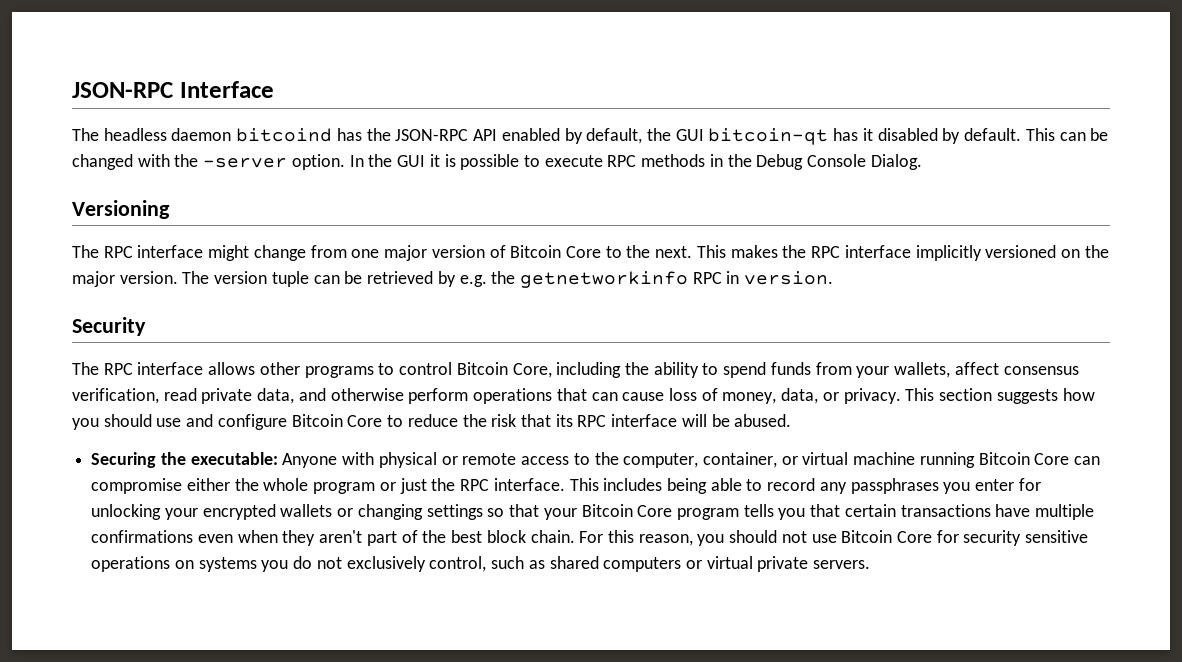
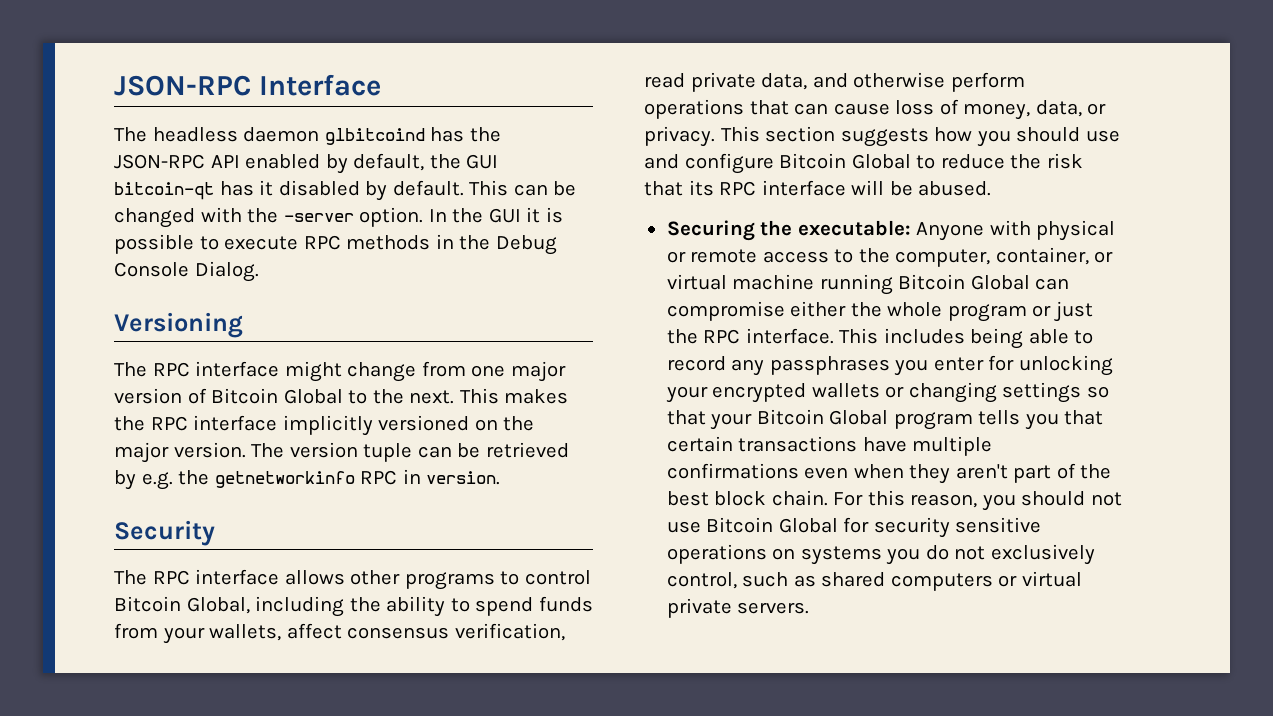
- The headless daemon bitcoind has the JSON-RPC API enabled by default, the GUI bitcoin-qt has it disabled by default.
+ The headless daemon glbitcoind has the JSON-RPC API enabled by default, the GUI bitcoin-qt has it disabled by default.
- The RPC interface might change from one major version of Bitcoin Core to the next.
+ The RPC interface might change from one major version of Bitcoin Global to the next.
- The RPC interface allows other programs to control Bitcoin Core, including the ability to spend funds from your wallets, affect consensus verification, read private data, and otherwise perform operations that can cause loss of money, data, or privacy.
+ The RPC interface allows other programs to control Bitcoin Global, including the ability to spend funds from your wallets, affect consensus verification, read private data, and otherwise perform operations that can cause loss of money, data, or privacy.
- This section suggests how you should use and configure Bitcoin Core to reduce the risk that its RPC interface will be abused.
+ This section suggests how you should use and configure Bitcoin Global to reduce the risk that its RPC interface will be abused.
- Securing the executable: Anyone with physical or remote access to the computer, container, or virtual machine running Bitcoin Core can compromise either the whole program or just the RPC interface.
+ Securing the executable: Anyone with physical or remote access to the computer, container, or virtual machine running Bitcoin Global can compromise either the whole program or just the RPC interface.
- This includes being able to record any passphrases you enter for unlocking your encrypted wallets or changing settings so that your Bitcoin Core program tells you that certain transactions have multiple confirmations even when they aren't part of the best block chain.
+ This includes being able to record any passphrases you enter for unlocking your encrypted wallets or changing settings so that your Bitcoin Global program tells you that certain transactions have multiple confirmations even when they aren't part of the best block chain.
- For this reason, you should not use Bitcoin Core for security sensitive operations on systems you do not exclusively control, such as shared computers or virtual private servers.
+ For this reason, you should not use Bitcoin Global for security sensitive operations on systems you do not exclusively control, such as shared computers or virtual private servers.

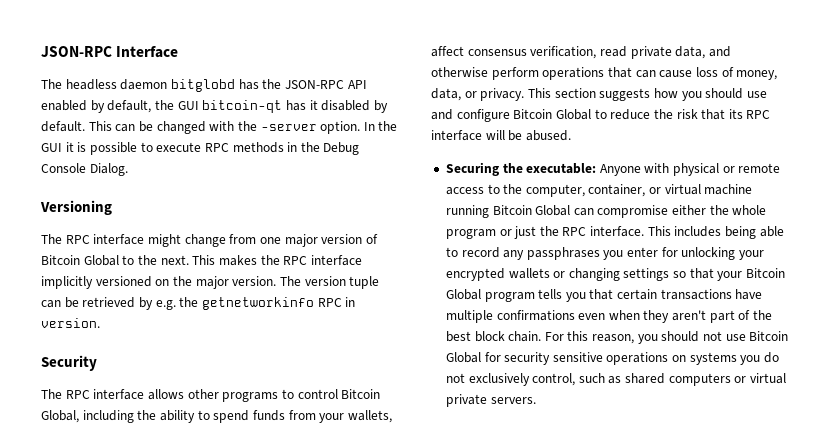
- The headless daemon glbitcoind has the JSON-RPC API enabled by default, the GUI bitcoin-qt has it disabled by default.
+ The headless daemon bitglobd has the JSON-RPC API enabled by default, the GUI bitcoin-qt has it disabled by default.

